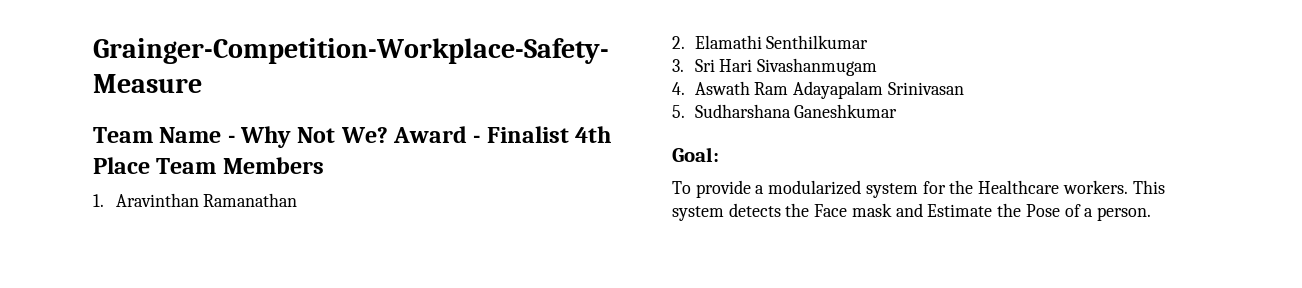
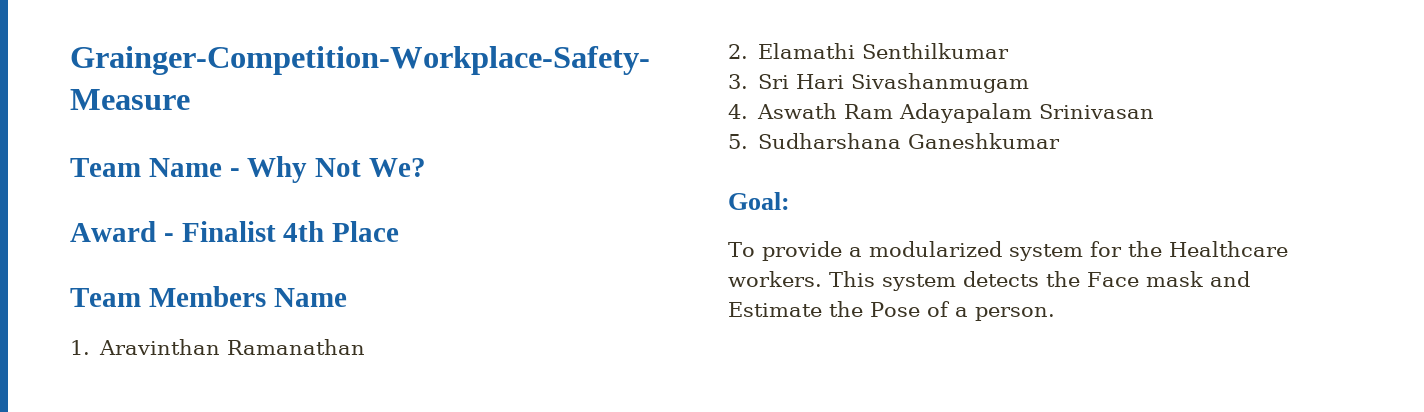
- Team Name - Why Not We? Award - Finalist 4th Place Team Members
+ Team Name - Why Not We?
+ Award - Finalist 4th Place
+ Team Members Name

